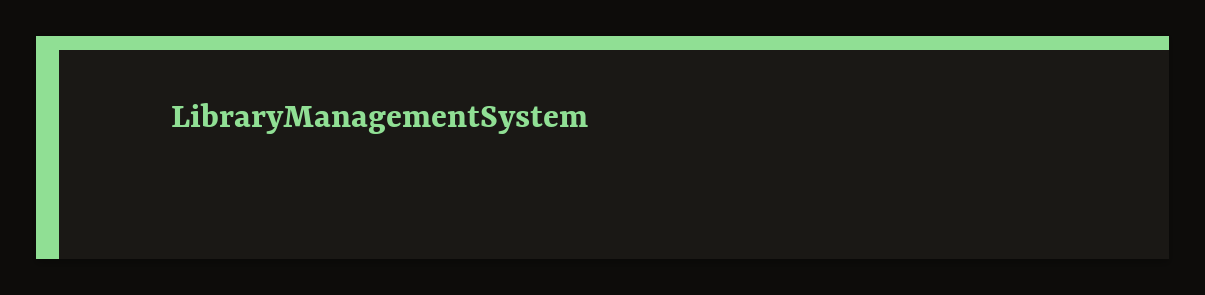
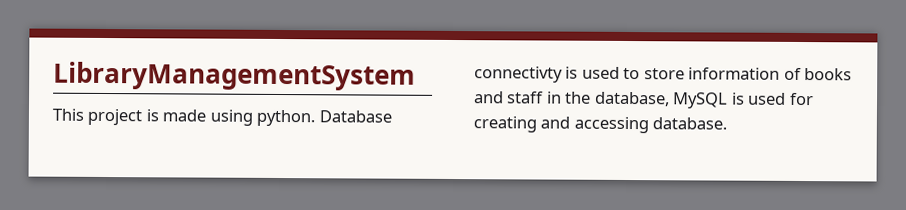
+ This project is made using python. Database connectivty is used to store information of books and staff in the database, MySQL is used for creating and accessing database.

